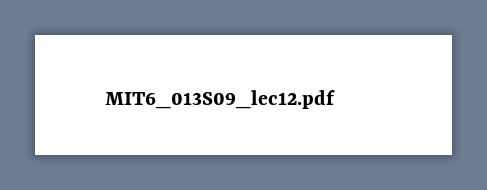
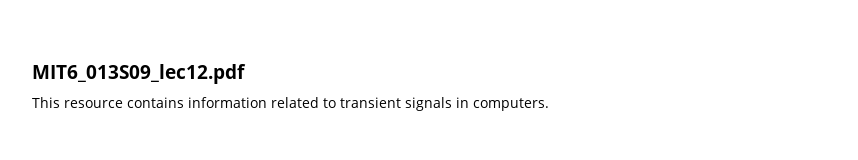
+ This resource contains information related to transient signals in computers.

